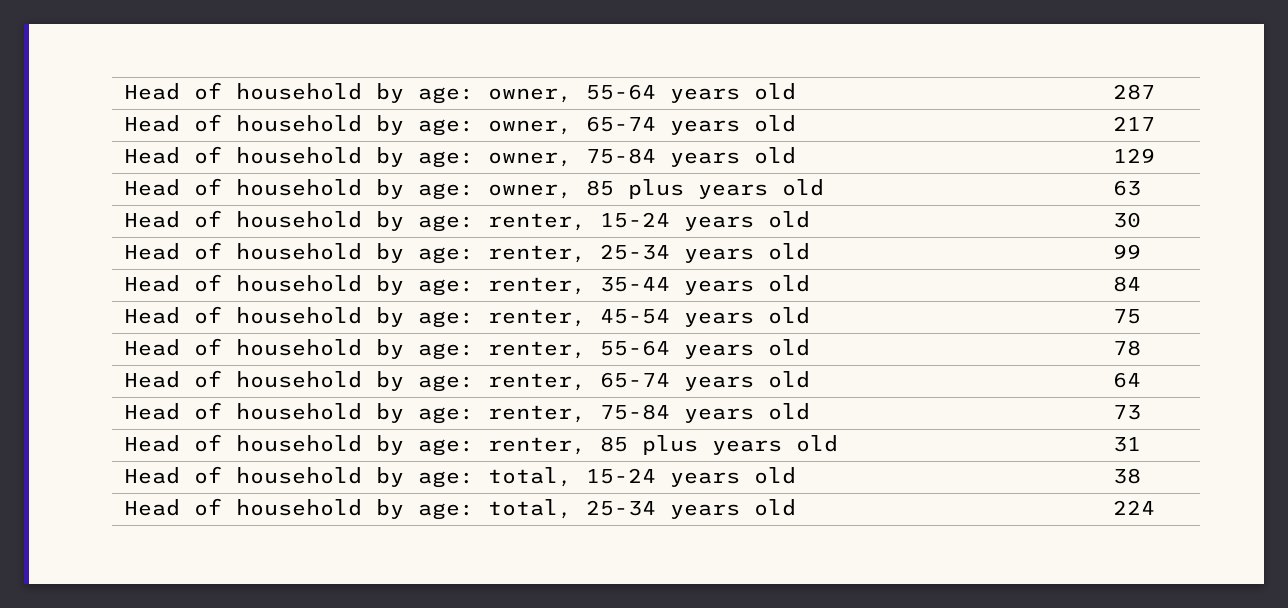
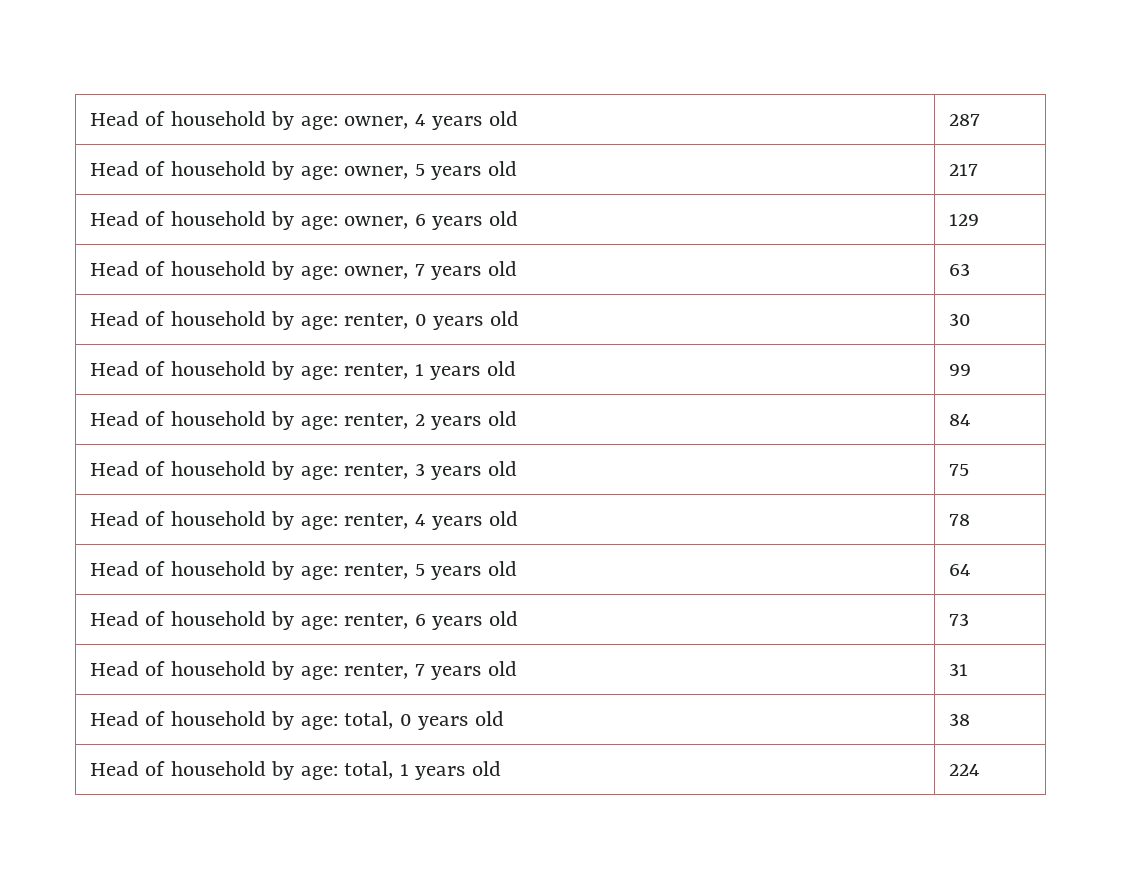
- Head of household by age: owner, 55-64 years old | 287
+ Head of household by age: owner, 4 years old | 287
- Head of household by age: owner, 65-74 years old | 217
+ Head of household by age: owner, 5 years old | 217
- Head of household by age: owner, 75-84 years old | 129
+ Head of household by age: owner, 6 years old | 129
- Head of household by age: owner, 85 plus years old | 63
+ Head of household by age: owner, 7 years old | 63
- Head of household by age: renter, 15-24 years old | 30
+ Head of household by age: renter, 0 years old | 30
- Head of household by age: renter, 25-34 years old | 99
+ Head of household by age: renter, 1 years old | 99
- Head of household by age: renter, 35-44 years old | 84
+ Head of household by age: renter, 2 years old | 84
- Head of household by age: renter, 45-54 years old | 75
+ Head of household by age: renter, 3 years old | 75
- Head of household by age: renter, 55-64 years old | 78
+ Head of household by age: renter, 4 years old | 78
- Head of household by age: renter, 65-74 years old | 64
+ Head of household by age: renter, 5 years old | 64
- Head of household by age: renter, 75-84 years old | 73
+ Head of household by age: renter, 6 years old | 73
- Head of household by age: renter, 85 plus years old | 31
+ Head of household by age: renter, 7 years old | 31
- Head of household by age: total, 15-24 years old | 38
+ Head of household by age: total, 0 years old | 38
- Head of household by age: total, 25-34 years old | 224
+ Head of household by age: total, 1 years old | 224

